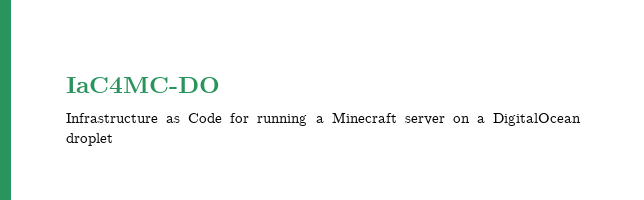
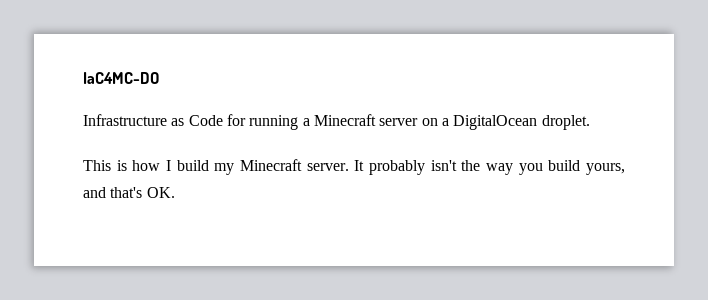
- Infrastructure as Code for running a Minecraft server on a DigitalOcean droplet
+ Infrastructure as Code for running a Minecraft server on a DigitalOcean droplet.
+ This is how I build my Minecraft server. It probably isn't the way you build yours, and that's OK.

